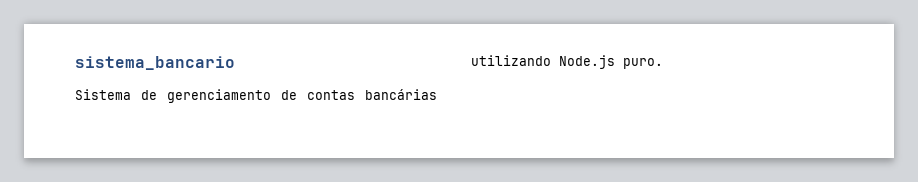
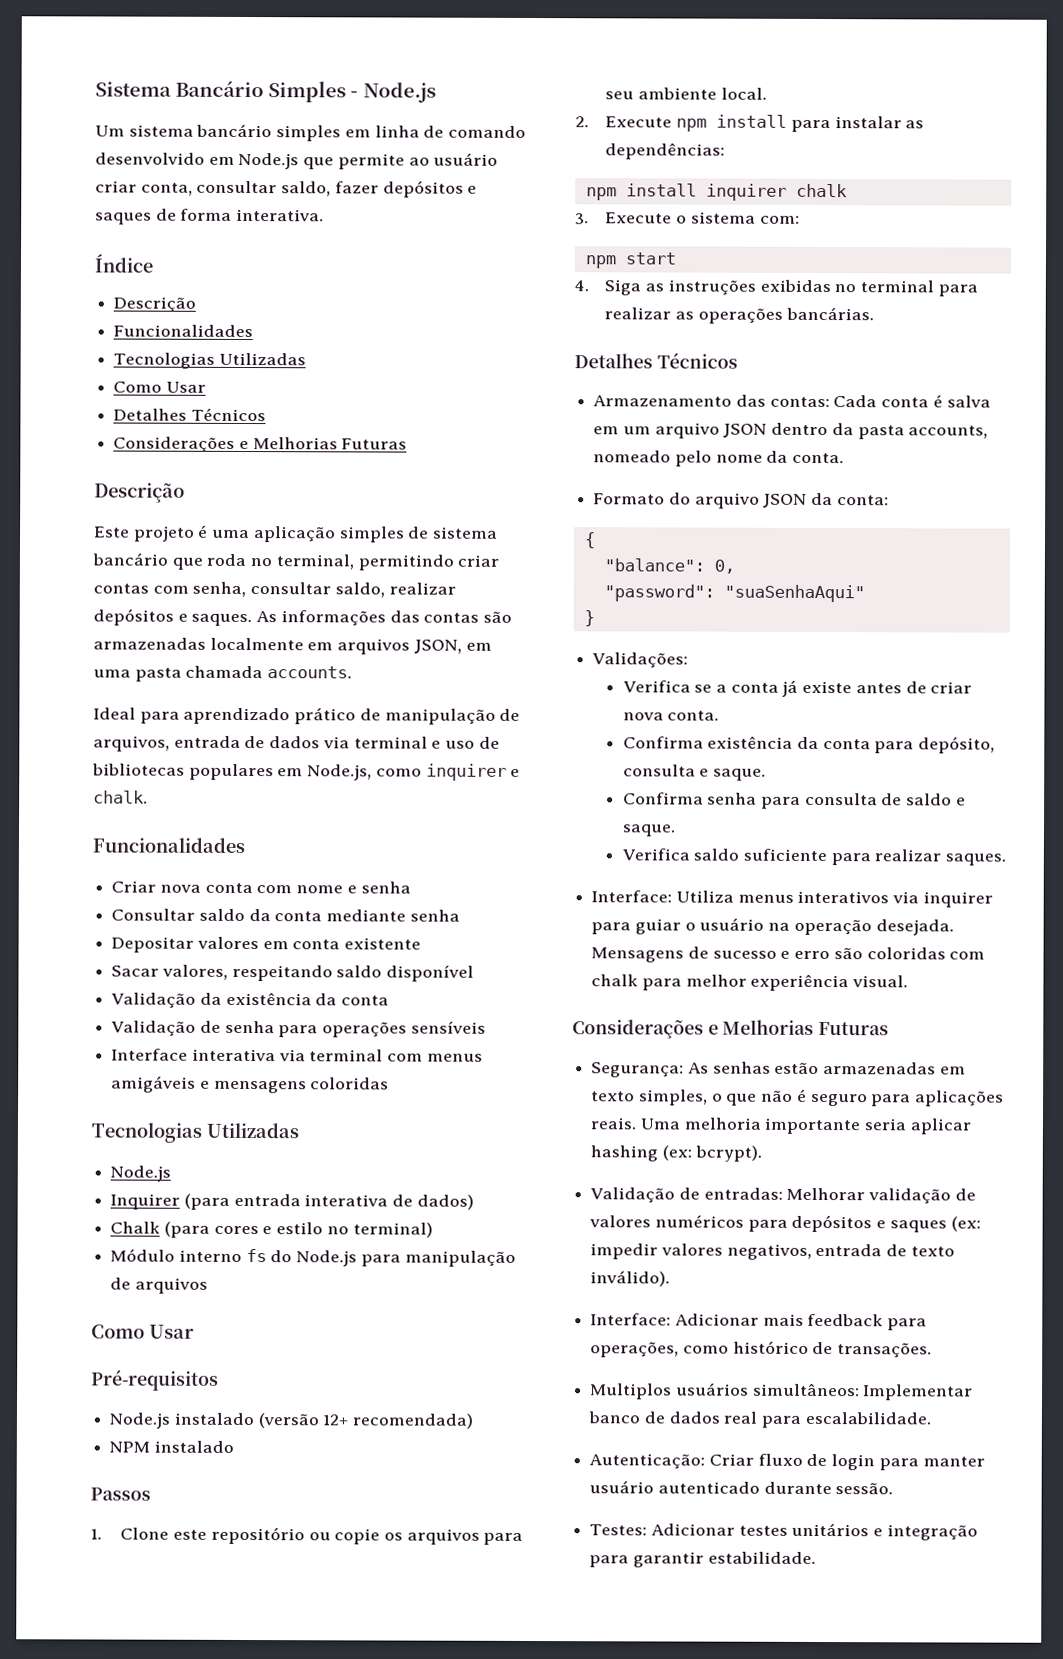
- sistema_bancario
- Sistema de gerenciamento de contas bancárias utilizando Node.js puro.
+ Sistema Bancário Simples - Node.js
+ Um sistema bancário simples em linha de comando desenvolvido em Node.js que permite ao usuário criar conta, consultar saldo, fazer depósitos e saques de forma interativa.
+ Índice
+ Descrição
+ Funcionalidades
+ Tecnologias Utilizadas
+ Como Usar
+ Detalhes Técnicos
+ Considerações e Melhorias Futuras
+ Descrição
+ Este projeto é uma aplicação simples de sistema bancário que roda no terminal, permitindo criar contas com senha, consultar saldo, realizar depósitos e saques. As informações das contas são armazenadas localmente em arquivos JSON, em uma pasta chamada accounts.
+ Ideal para aprendizado prático de manipulação de arquivos, entrada de dados via terminal e uso de bibliotecas populares em Node.js, como inquirer e chalk.
+ Funcionalidades
+ Criar nova conta com nome e senha
+ Consultar saldo da conta mediante senha
+ Depositar valores em conta existente
+ Sacar valores, respeitando saldo disponível
+ Validação da existência da conta
+ Validação de senha para operações sensíveis
+ Interface interativa via terminal com menus amigáveis e mensagens coloridas
+ Tecnologias Utilizadas
+ Node.js
+ Inquirer (para entrada interativa de dados)
+ Chalk (para cores e estilo no terminal)
+ Módulo interno fs do Node.js para manipulação de arquivos
+ Como Usar
+ Pré-requisitos
+ Node.js instalado (versão 12+ recomendada)
+ NPM instalado
+ Passos
+ 1. Clone este repositório ou copie os arquivos para seu ambiente local.
+ 2. Execute npm install para instalar as dependências:
+ npm install inquirer chalk
+ 3. Execute o sistema com:
+ npm start
+ 4. Siga as instruções exibidas no terminal para realizar as operações bancárias.
+ Detalhes Técnicos
+ Armazenamento das contas: Cada conta é salva em um arquivo JSON dentro da pasta accounts, nomeado pelo nome da conta.
+ Formato do arquivo JSON da conta:
+ {
+ "balance": 0,
+ "password": "suaSenhaAqui"
+ }
+ Validações:
+ Verifica se a conta já existe antes de criar nova conta.
+ Confirma existência da conta para depósito, consulta e saque.
+ Confirma senha para consulta de saldo e saque.
+ Verifica saldo suficiente para realizar saques.
+ Interface: Utiliza menus interativos via inquirer para guiar o usuário na operação desejada. Mensagens de sucesso e erro são coloridas com chalk para melhor experiência visual.
+ Considerações e Melhorias Futuras
+ Segurança: As senhas estão armazenadas em texto simples, o que não é seguro para aplicações reais. Uma melhoria importante seria aplicar hashing (ex: bcrypt).
+ Validação de entradas: Melhorar validação de valores numéricos para depósitos e saques (ex: impedir valores negativos, entrada de texto inválido).
+ Interface: Adicionar mais feedback para operações, como histórico de transações.
+ Multiplos usuários simultâneos: Implementar banco de dados real para escalabilidade.
+ Autenticação: Criar fluxo de login para manter usuário autenticado durante sessão.
+ Testes: Adicionar testes unitários e integração para garantir estabilidade.

